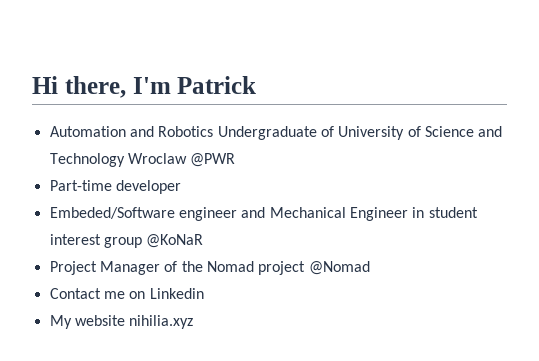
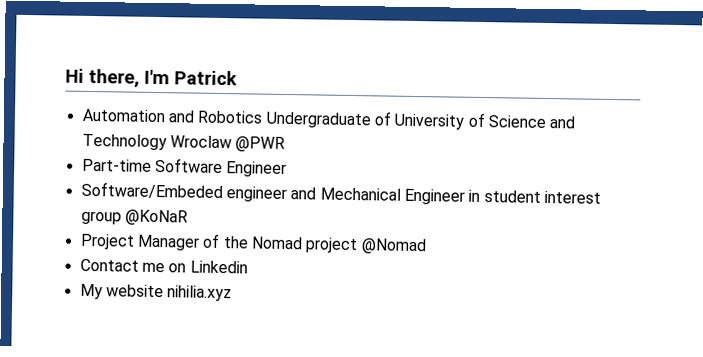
- Part-time developer
- Embeded/Software engineer and Mechanical Engineer in student interest group @KoNaR
+ Part-time Software Engineer
+ Software/Embeded engineer and Mechanical Engineer in student interest group @KoNaR

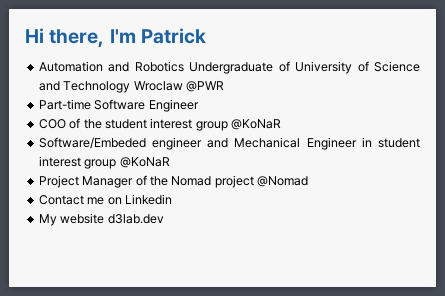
+ COO of the student interest group @KoNaR
- My website nihilia.xyz
+ My website d3lab.dev

